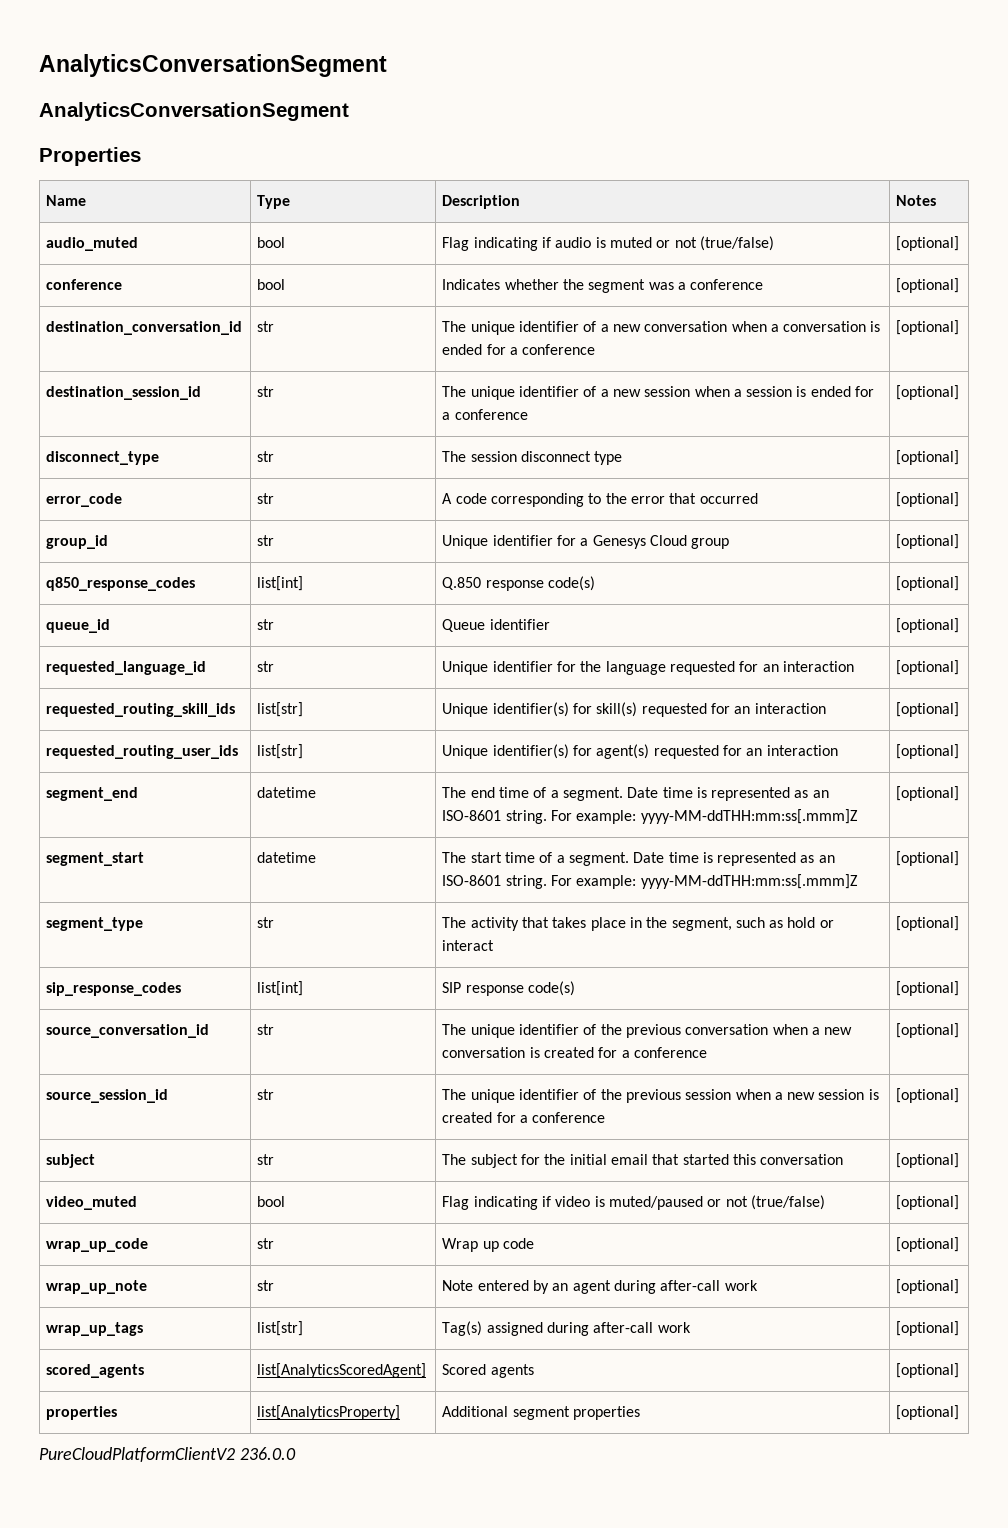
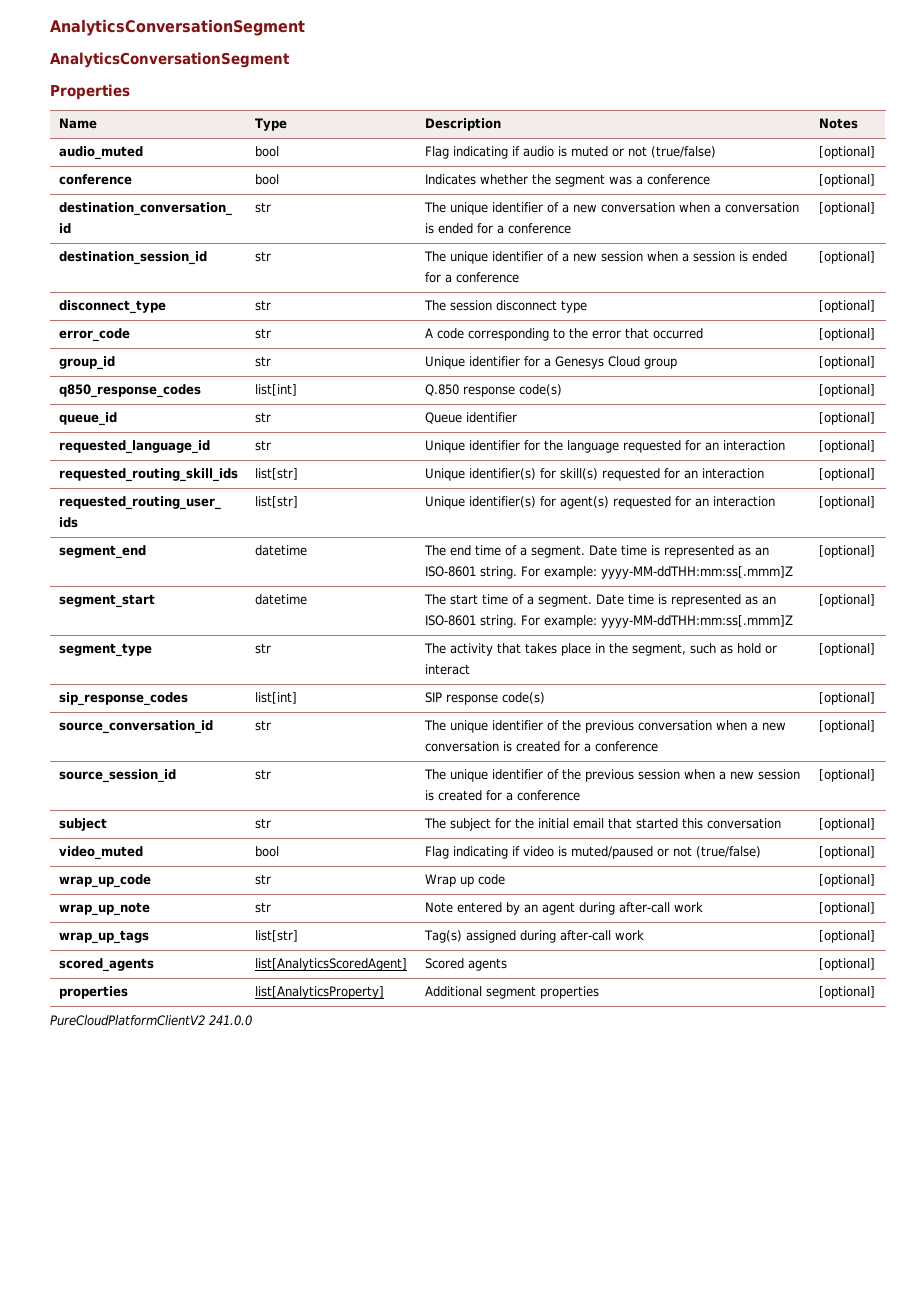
- PureCloudPlatformClientV2 236.0.0
+ PureCloudPlatformClientV2 241.0.0

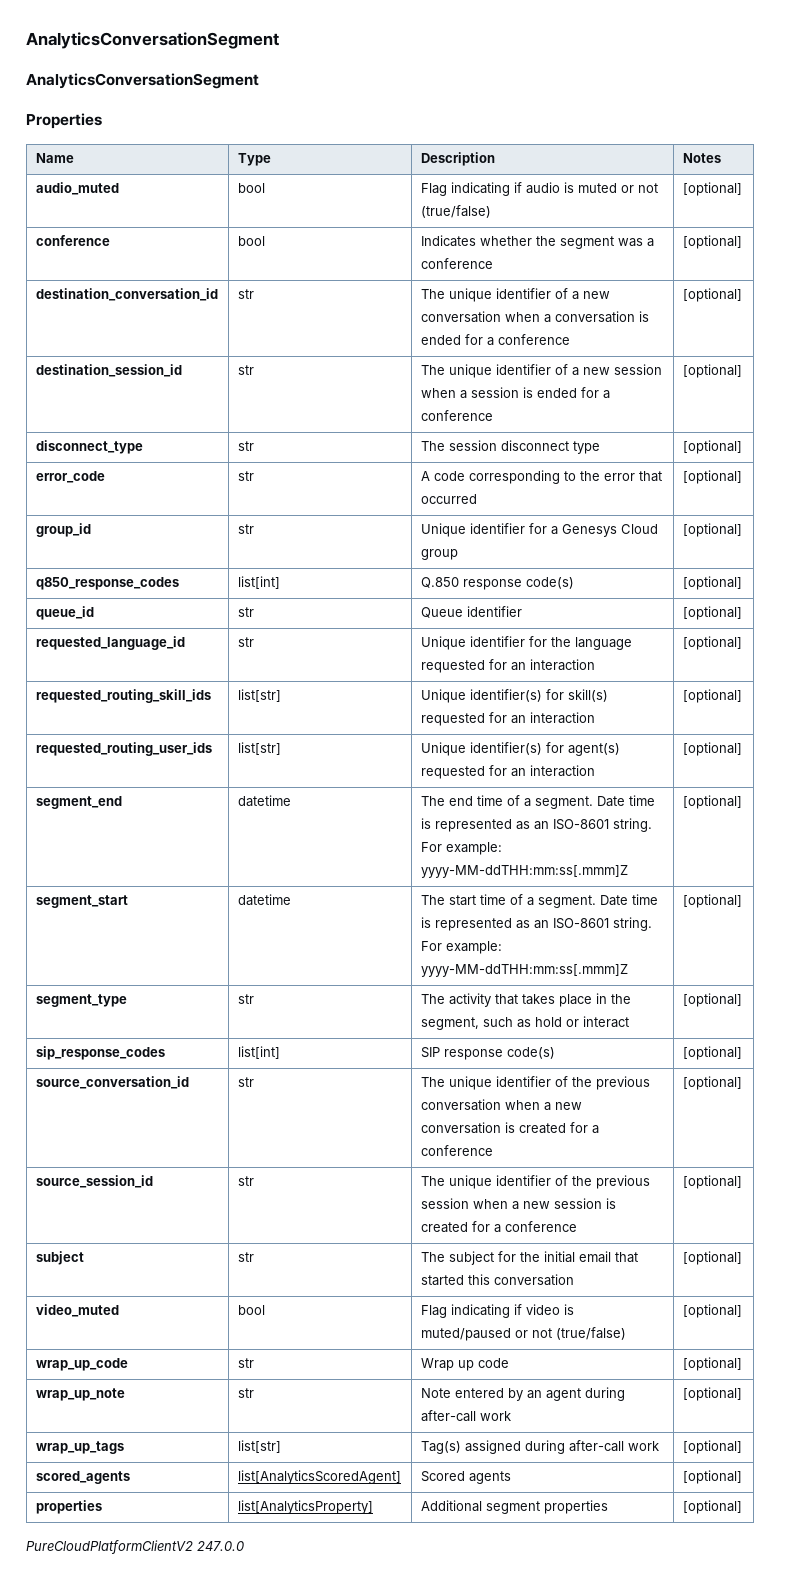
- PureCloudPlatformClientV2 241.0.0
+ PureCloudPlatformClientV2 247.0.0

